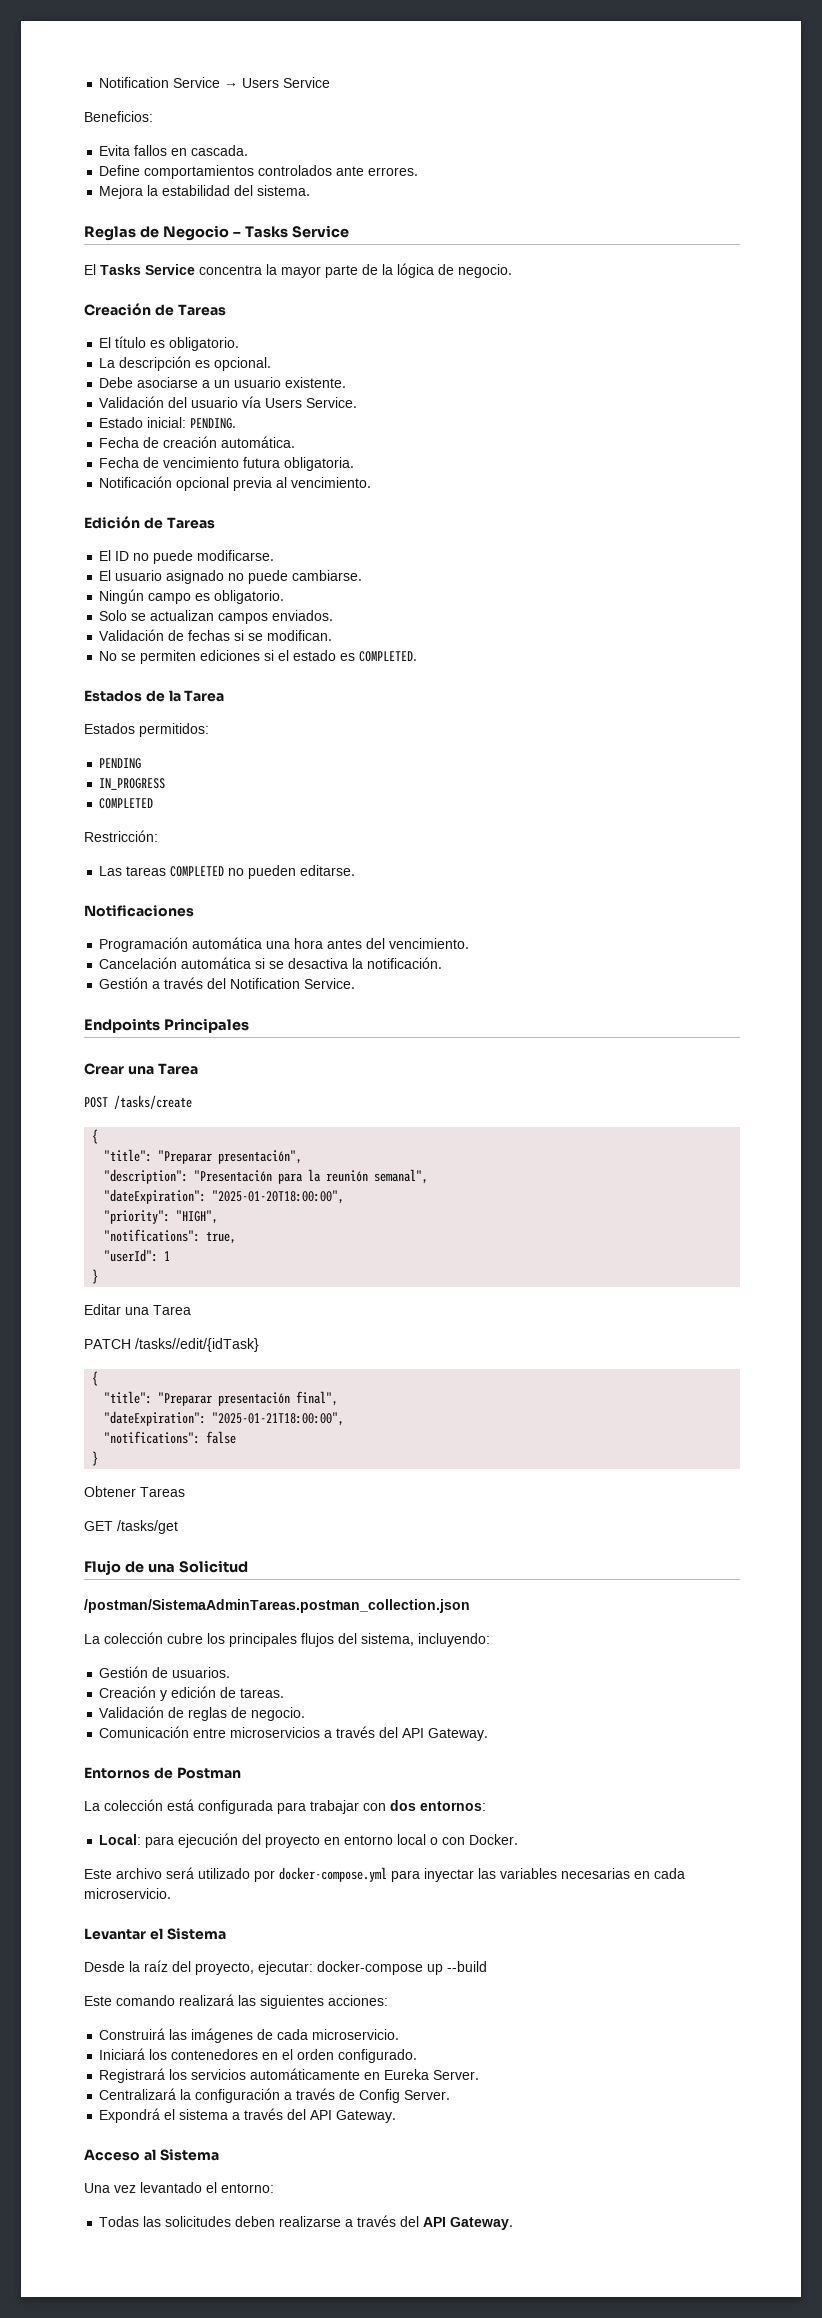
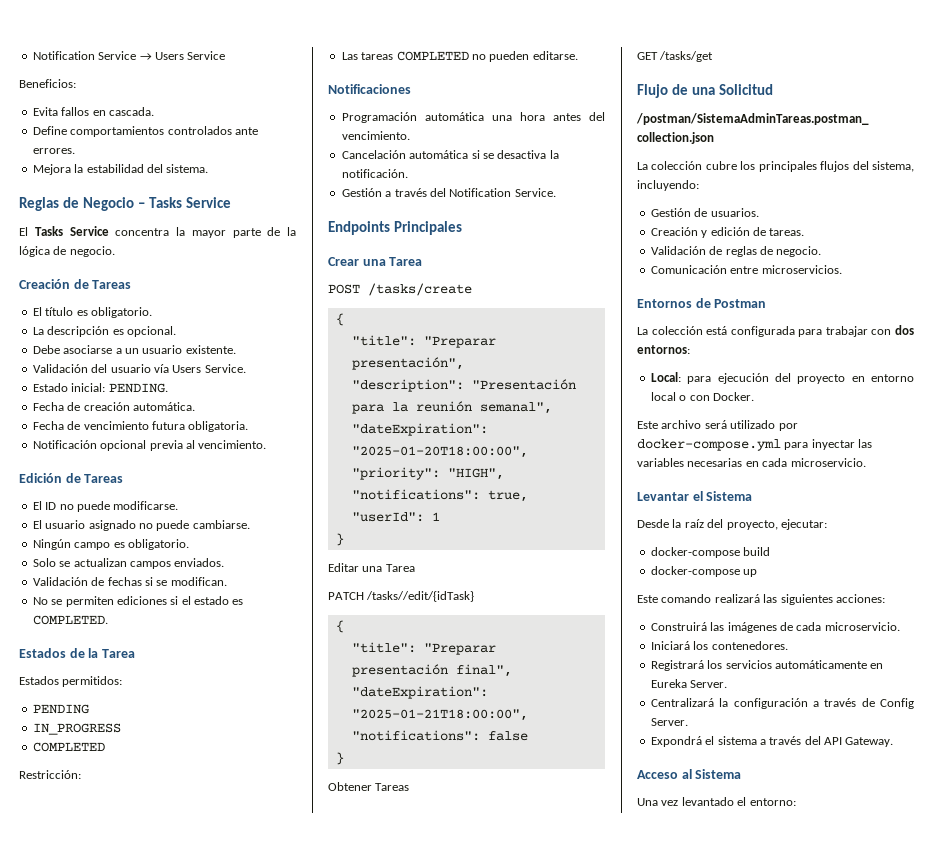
- Comunicación entre microservicios a través del API Gateway.
+ Comunicación entre microservicios.
- Desde la raíz del proyecto, ejecutar: docker-compose up --build
+ Desde la raíz del proyecto, ejecutar:
+ docker-compose build
+ docker-compose up
- Iniciará los contenedores en el orden configurado.
+ Iniciará los contenedores.
- Todas las solicitudes deben realizarse a través del API Gateway.

